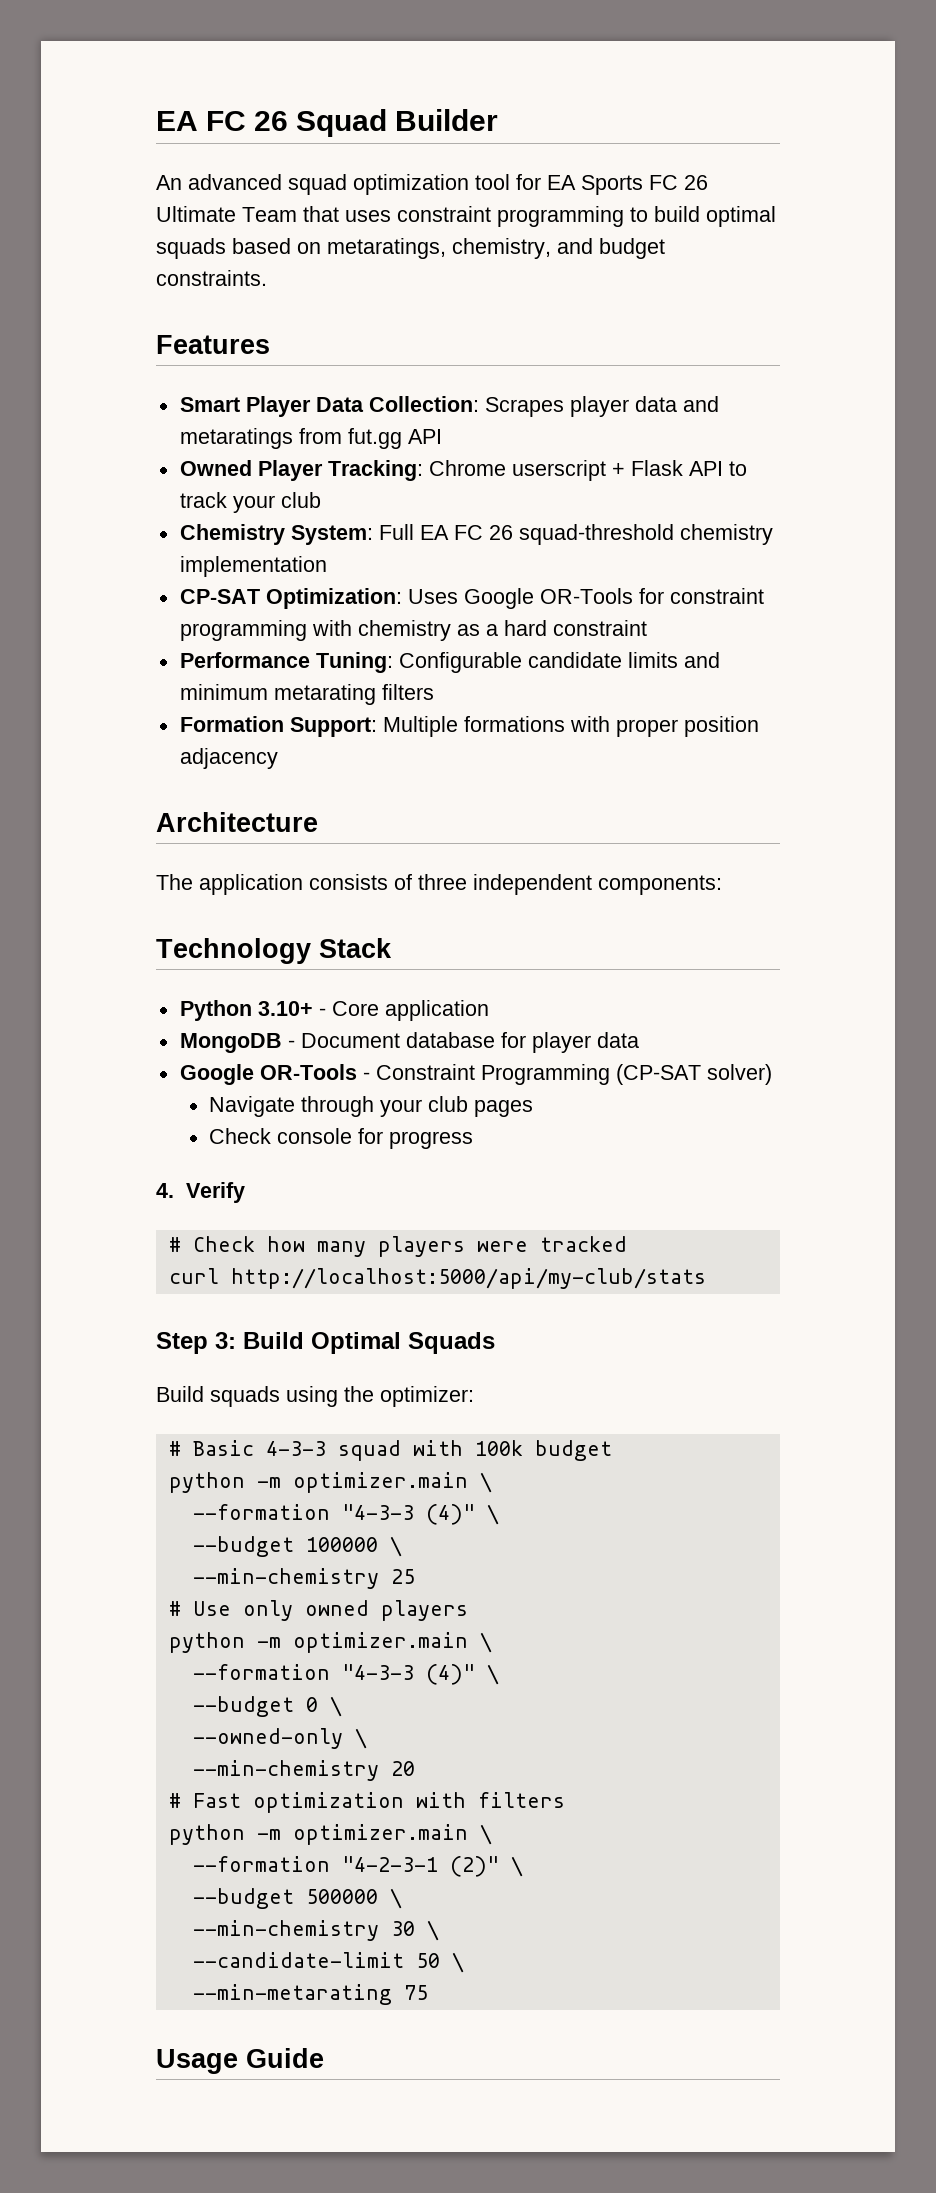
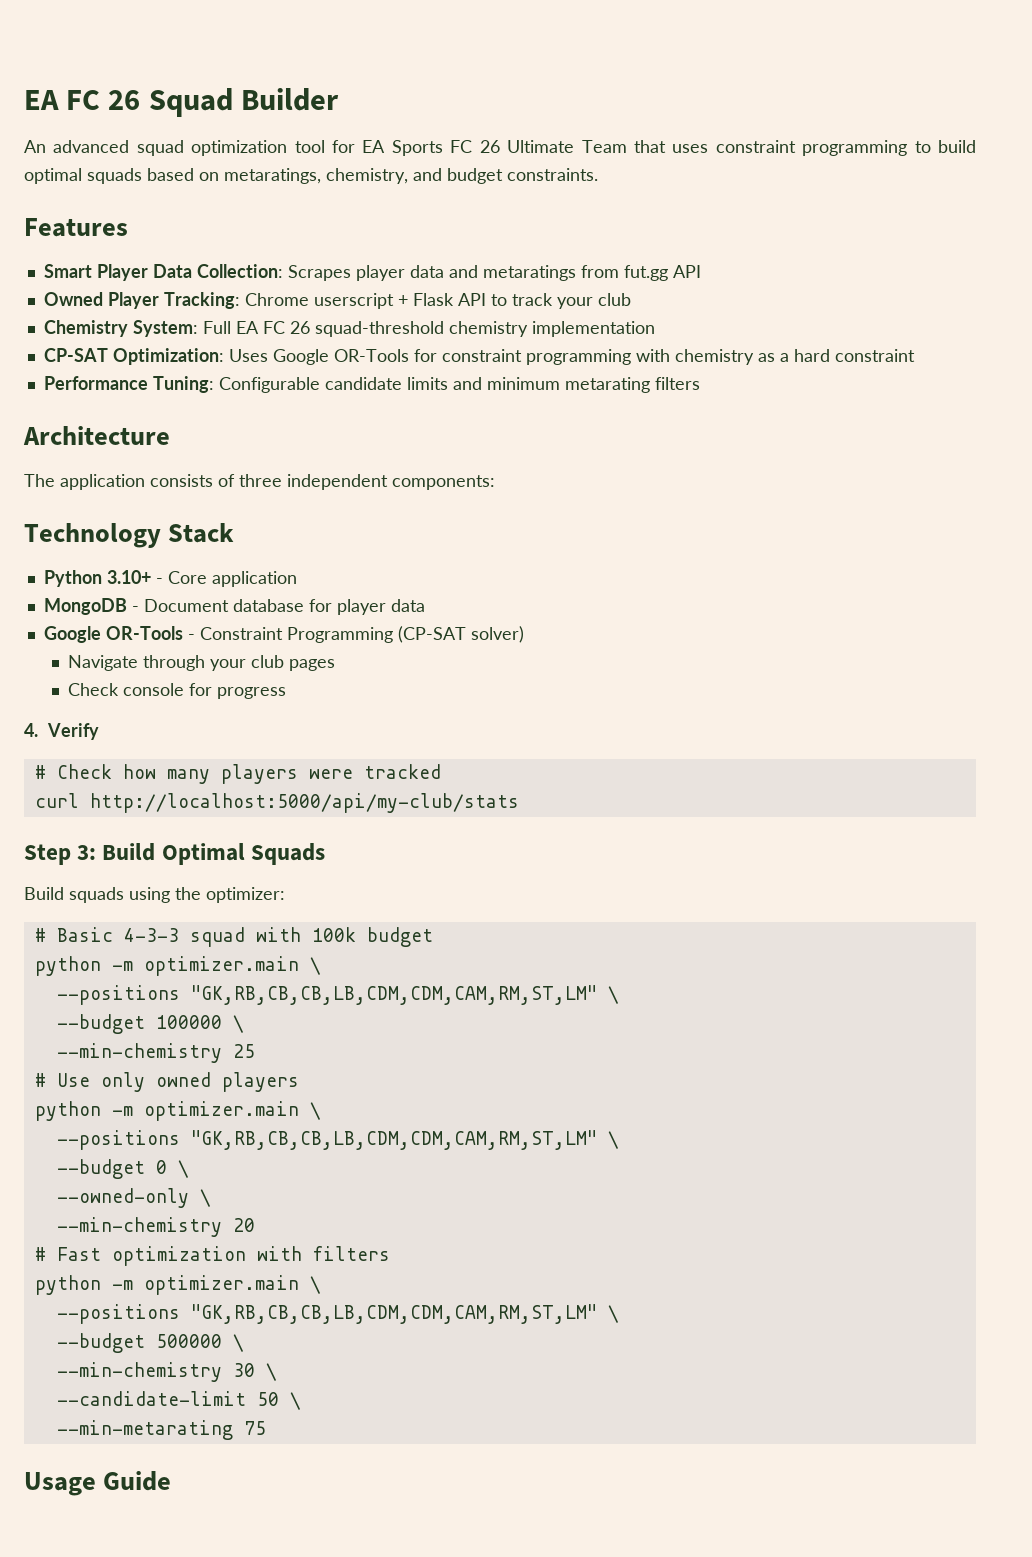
- Formation Support: Multiple formations with proper position adjacency
  # Basic 4-3-3 squad with 100k budget
  python -m optimizer.main \
- --formation "4-3-3 (4)" \
+ --positions "GK,RB,CB,CB,LB,CDM,CDM,CAM,RM,ST,LM" \
  # Use only owned players
  python -m optimizer.main \
- --formation "4-3-3 (4)" \
+ --positions "GK,RB,CB,CB,LB,CDM,CDM,CAM,RM,ST,LM" \
  # Fast optimization with filters
  python -m optimizer.main \
- --formation "4-2-3-1 (2)" \
+ --positions "GK,RB,CB,CB,LB,CDM,CDM,CAM,RM,ST,LM" \

